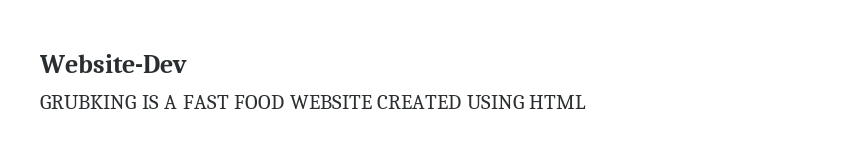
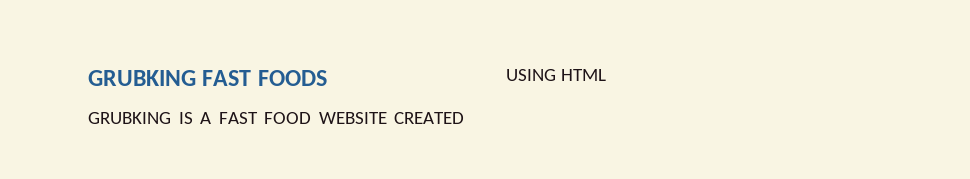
- Website-Dev
+ GRUBKING FAST FOODS

